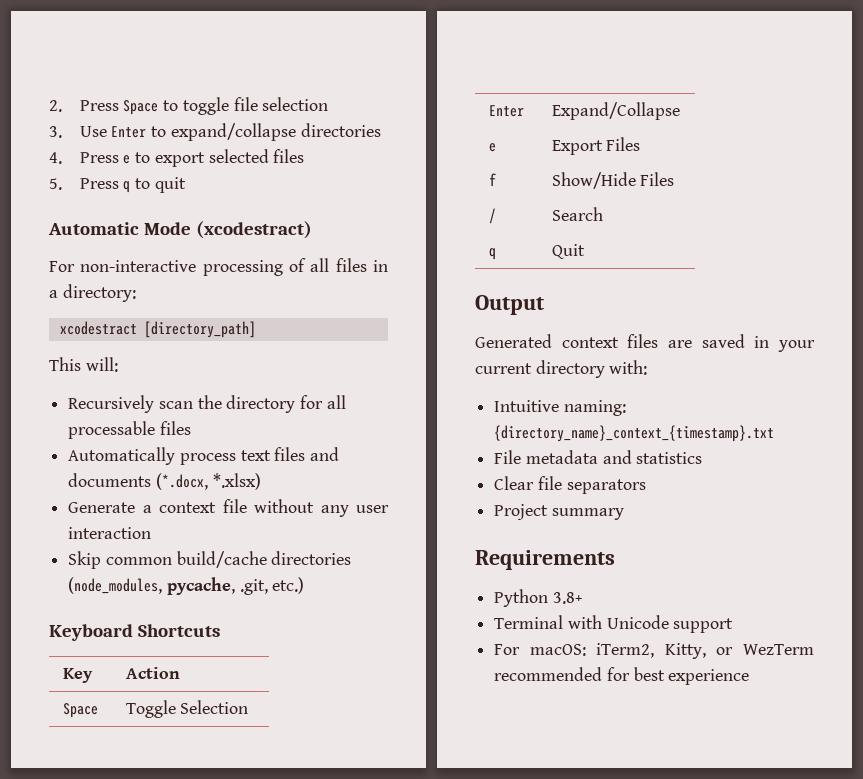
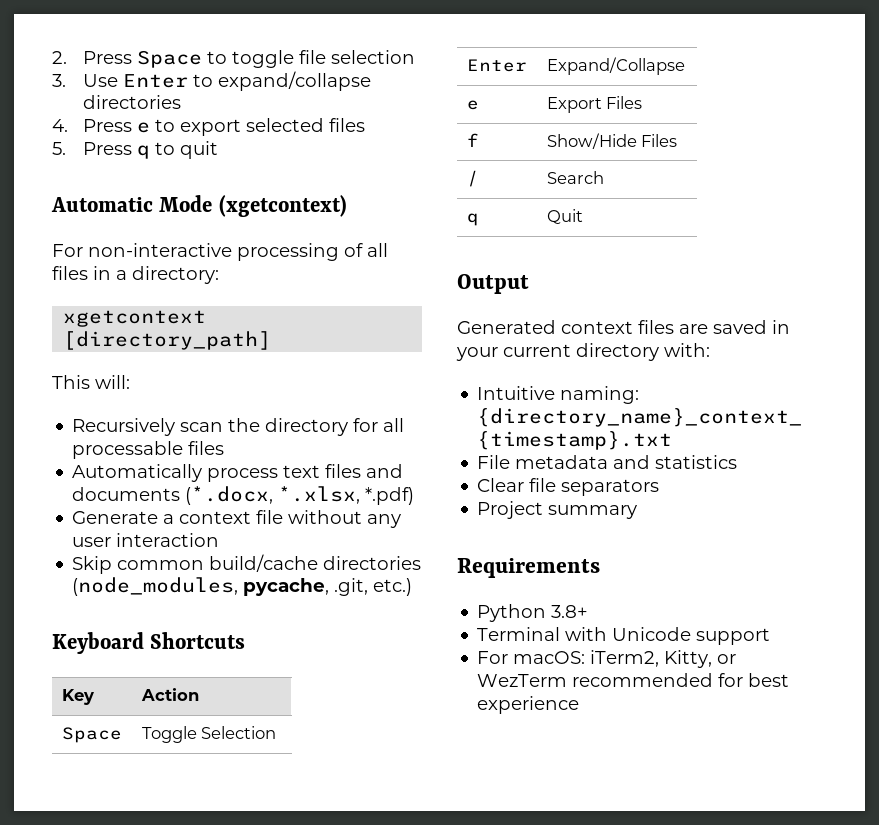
- Automatic Mode (xcodestract)
+ Automatic Mode (xgetcontext)
- xcodestract [directory_path]
+ xgetcontext [directory_path]
- Automatically process text files and documents (*.docx, *.xlsx)
+ Automatically process text files and documents (*.docx, *.xlsx, *.pdf)

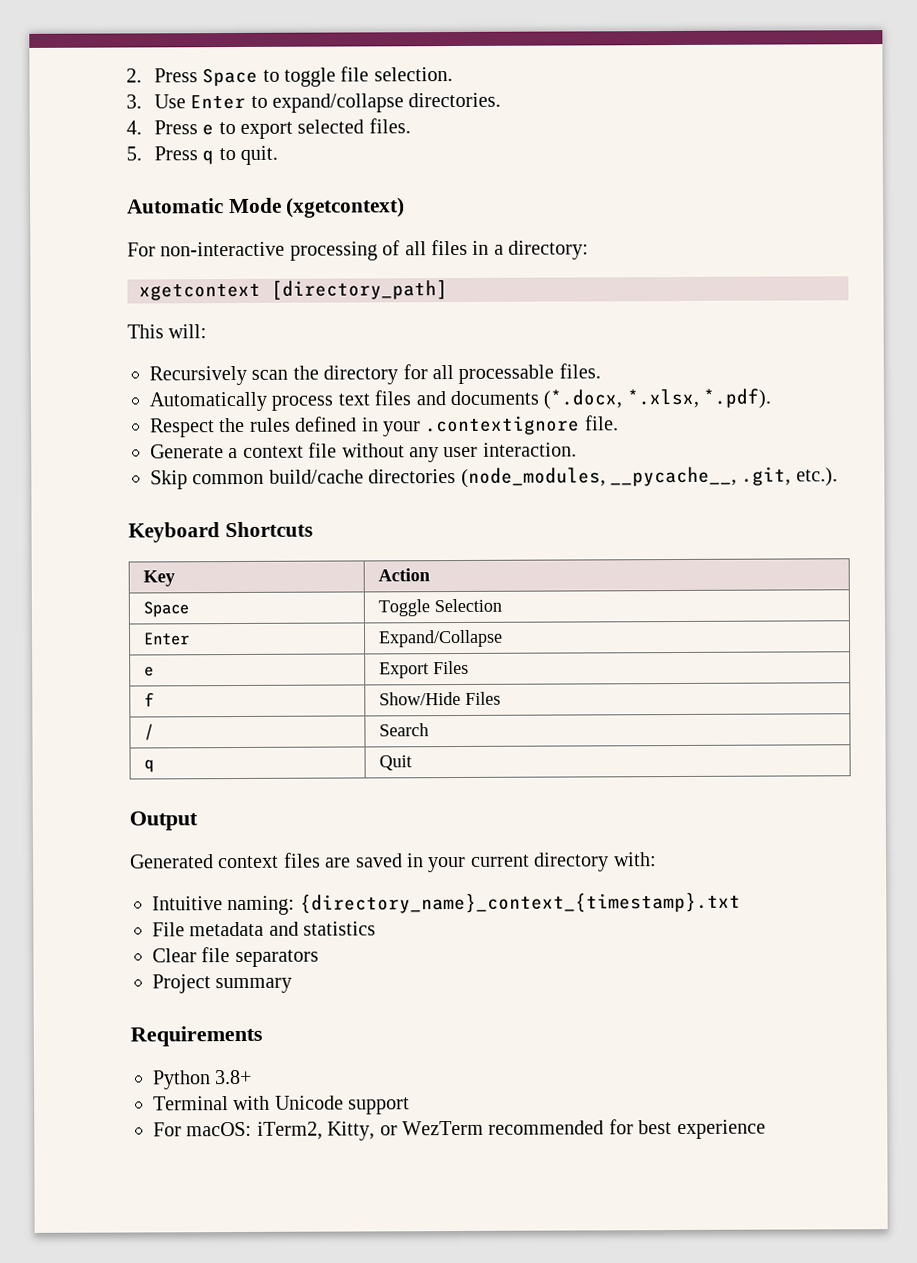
- 2. Press Space to toggle file selection
+ 2. Press Space to toggle file selection.
- 3. Use Enter to expand/collapse directories
+ 3. Use Enter to expand/collapse directories.
- 4. Press e to export selected files
+ 4. Press e to export selected files.
- 5. Press q to quit
+ 5. Press q to quit.
- Recursively scan the directory for all processable files
+ Recursively scan the directory for all processable files.
- Automatically process text files and documents (*.docx, *.xlsx, *.pdf)
+ Automatically process text files and documents (*.docx, *.xlsx, *.pdf).
+ Respect the rules defined in your .contextignore file.
- Generate a context file without any user interaction
+ Generate a context file without any user interaction.
- Skip common build/cache directories (node_modules, pycache, .git, etc.)
+ Skip common build/cache directories (node_modules, __pycache__, .git, etc.).

